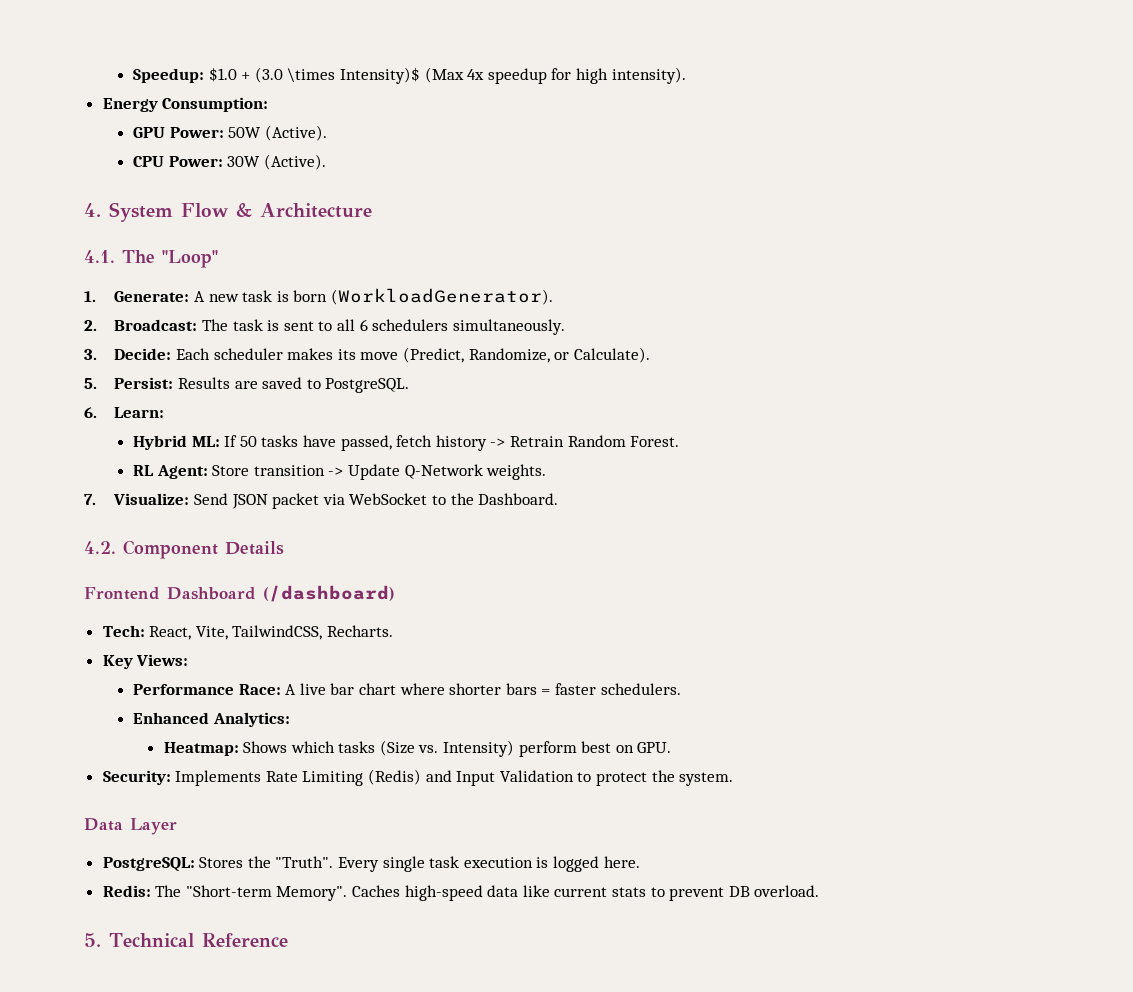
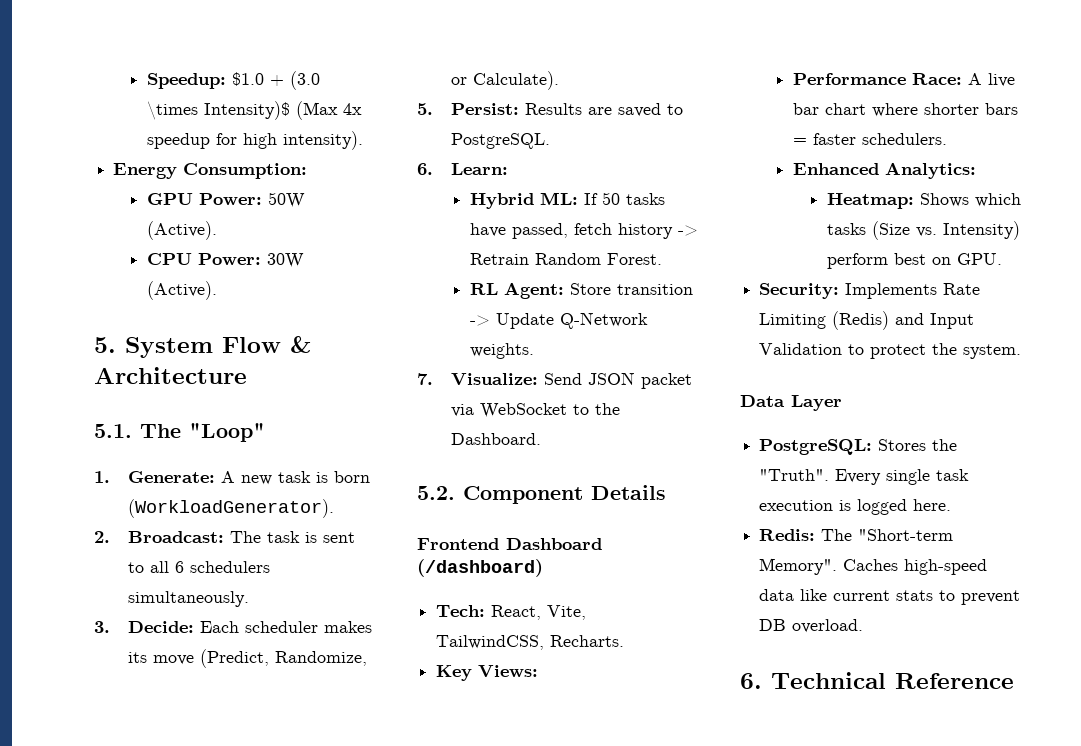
- 4. System Flow & Architecture
+ 5. System Flow & Architecture
- 4.1. The "Loop"
+ 5.1. The "Loop"
- 4.2. Component Details
+ 5.2. Component Details
- 5. Technical Reference
+ 6. Technical Reference

